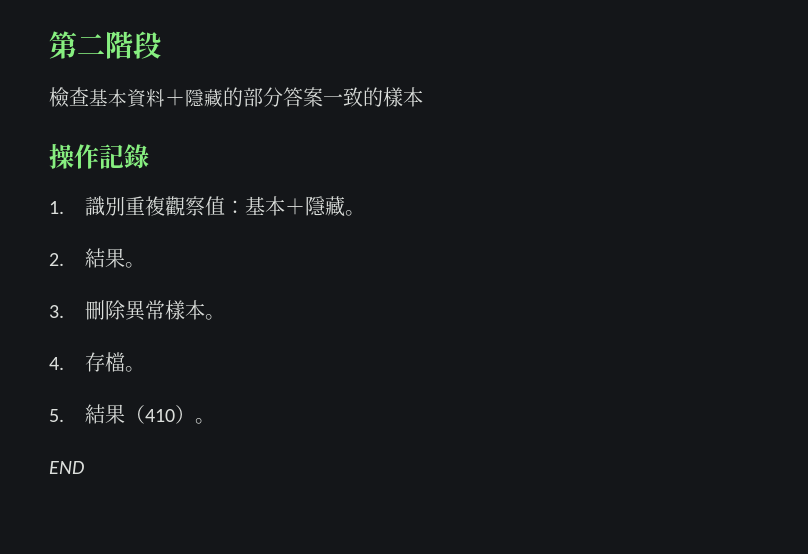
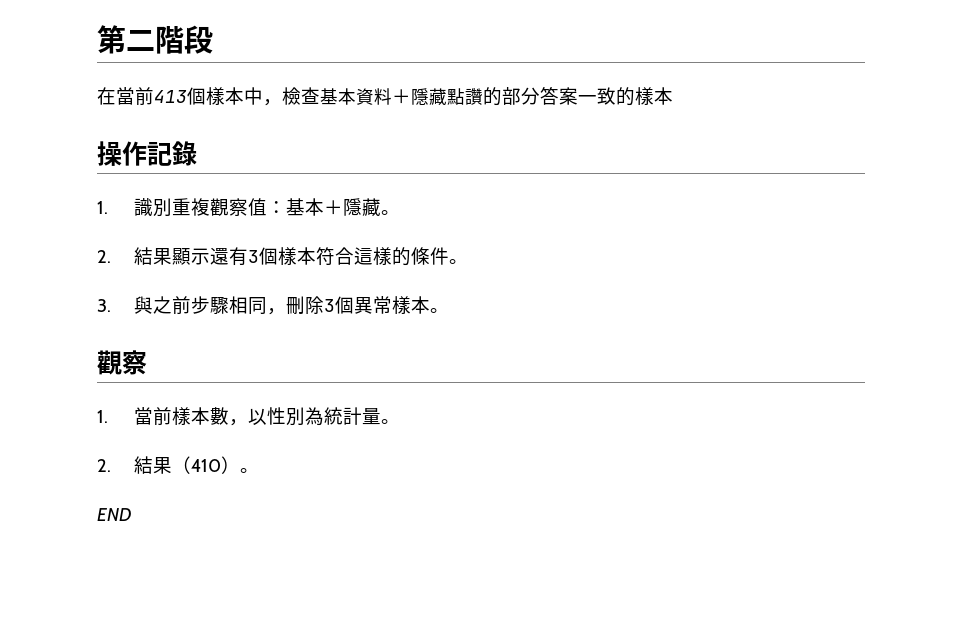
- 檢查基本資料＋隱藏的部分答案一致的樣本
+ 在當前413個樣本中，檢查基本資料＋隱藏點讚的部分答案一致的樣本
- 2.結果。
- 3.刪除異常樣本。
- 4.存檔。
- 5.結果（410）。
+ 2.結果顯示還有3個樣本符合這樣的條件。
+ 3.與之前步驟相同，刪除3個異常樣本。
+ 觀察
+ 1.當前樣本數，以性別為統計量。
+ 2.結果（410）。

